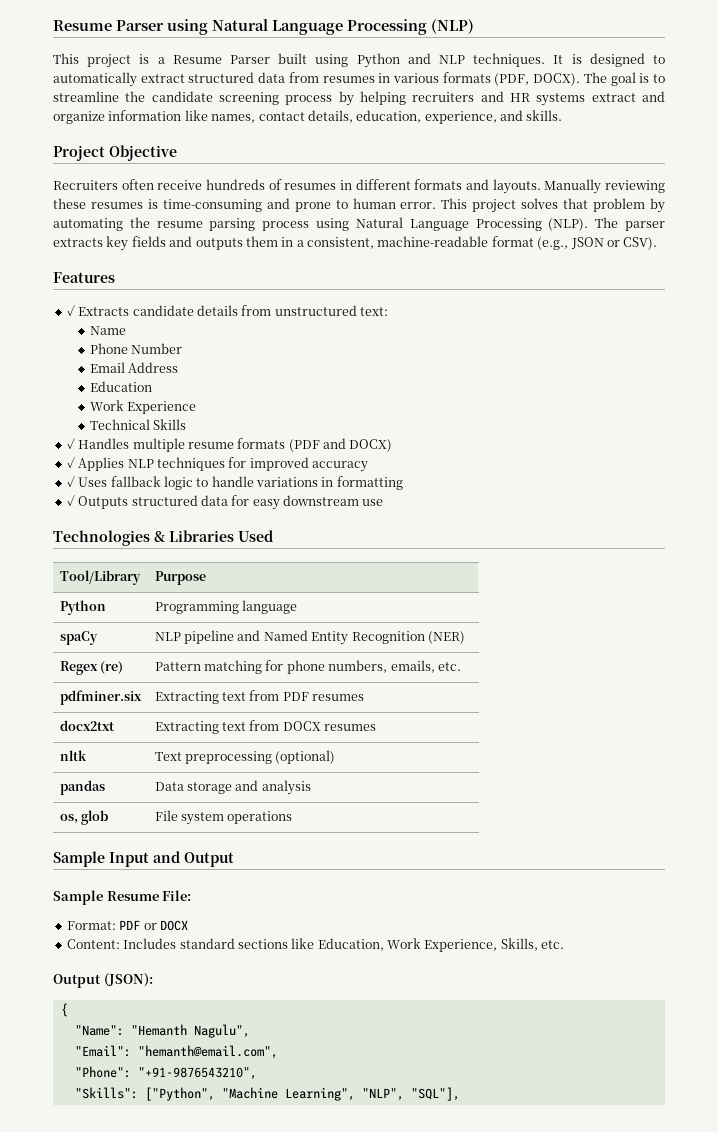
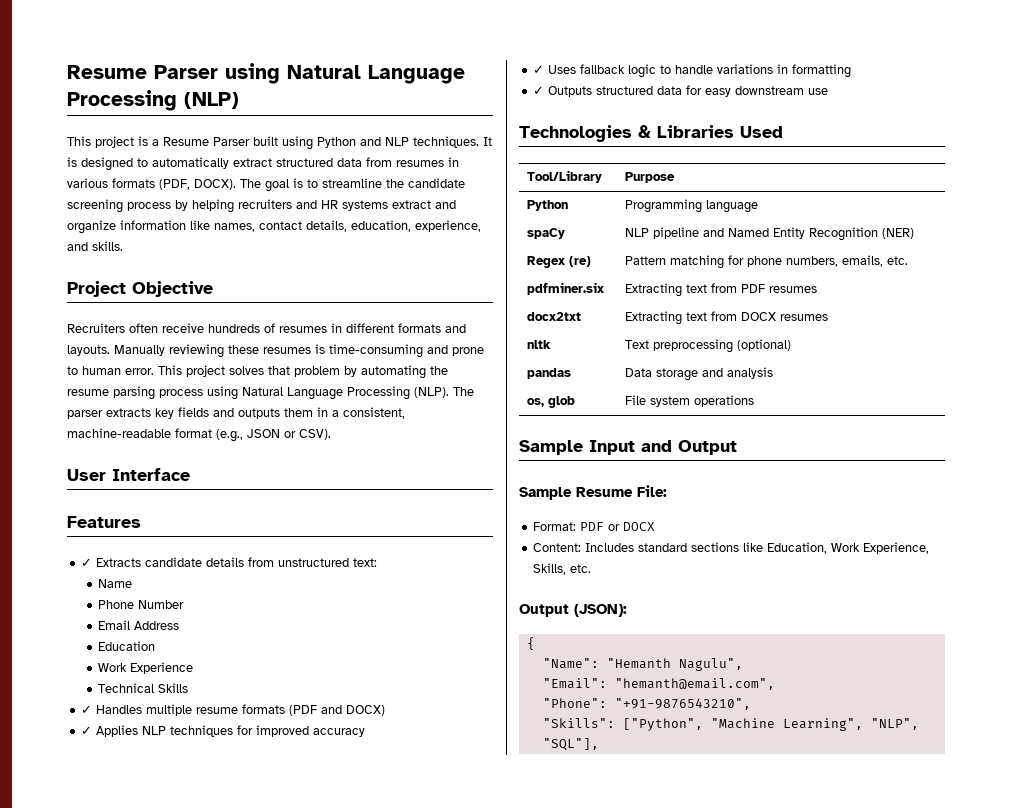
+ User Interface

